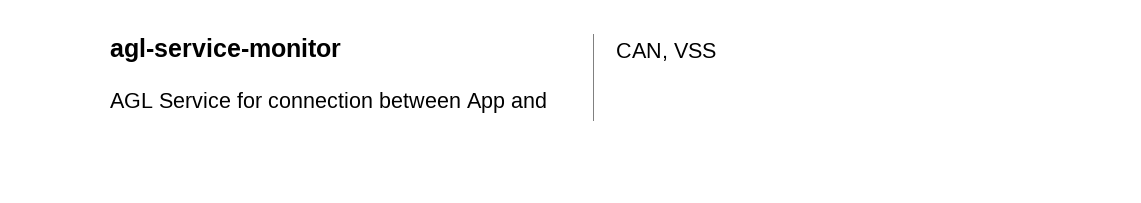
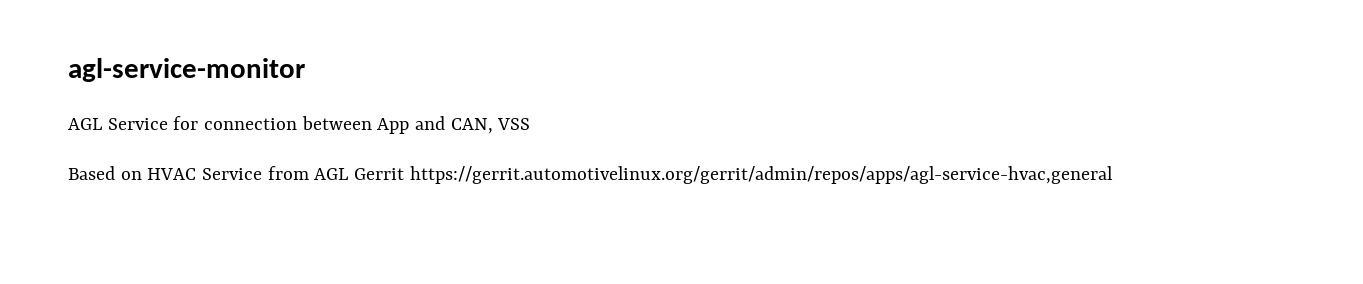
+ Based on HVAC Service from AGL Gerrit https://gerrit.automotivelinux.org/gerrit/admin/repos/apps/agl-service-hvac,general

